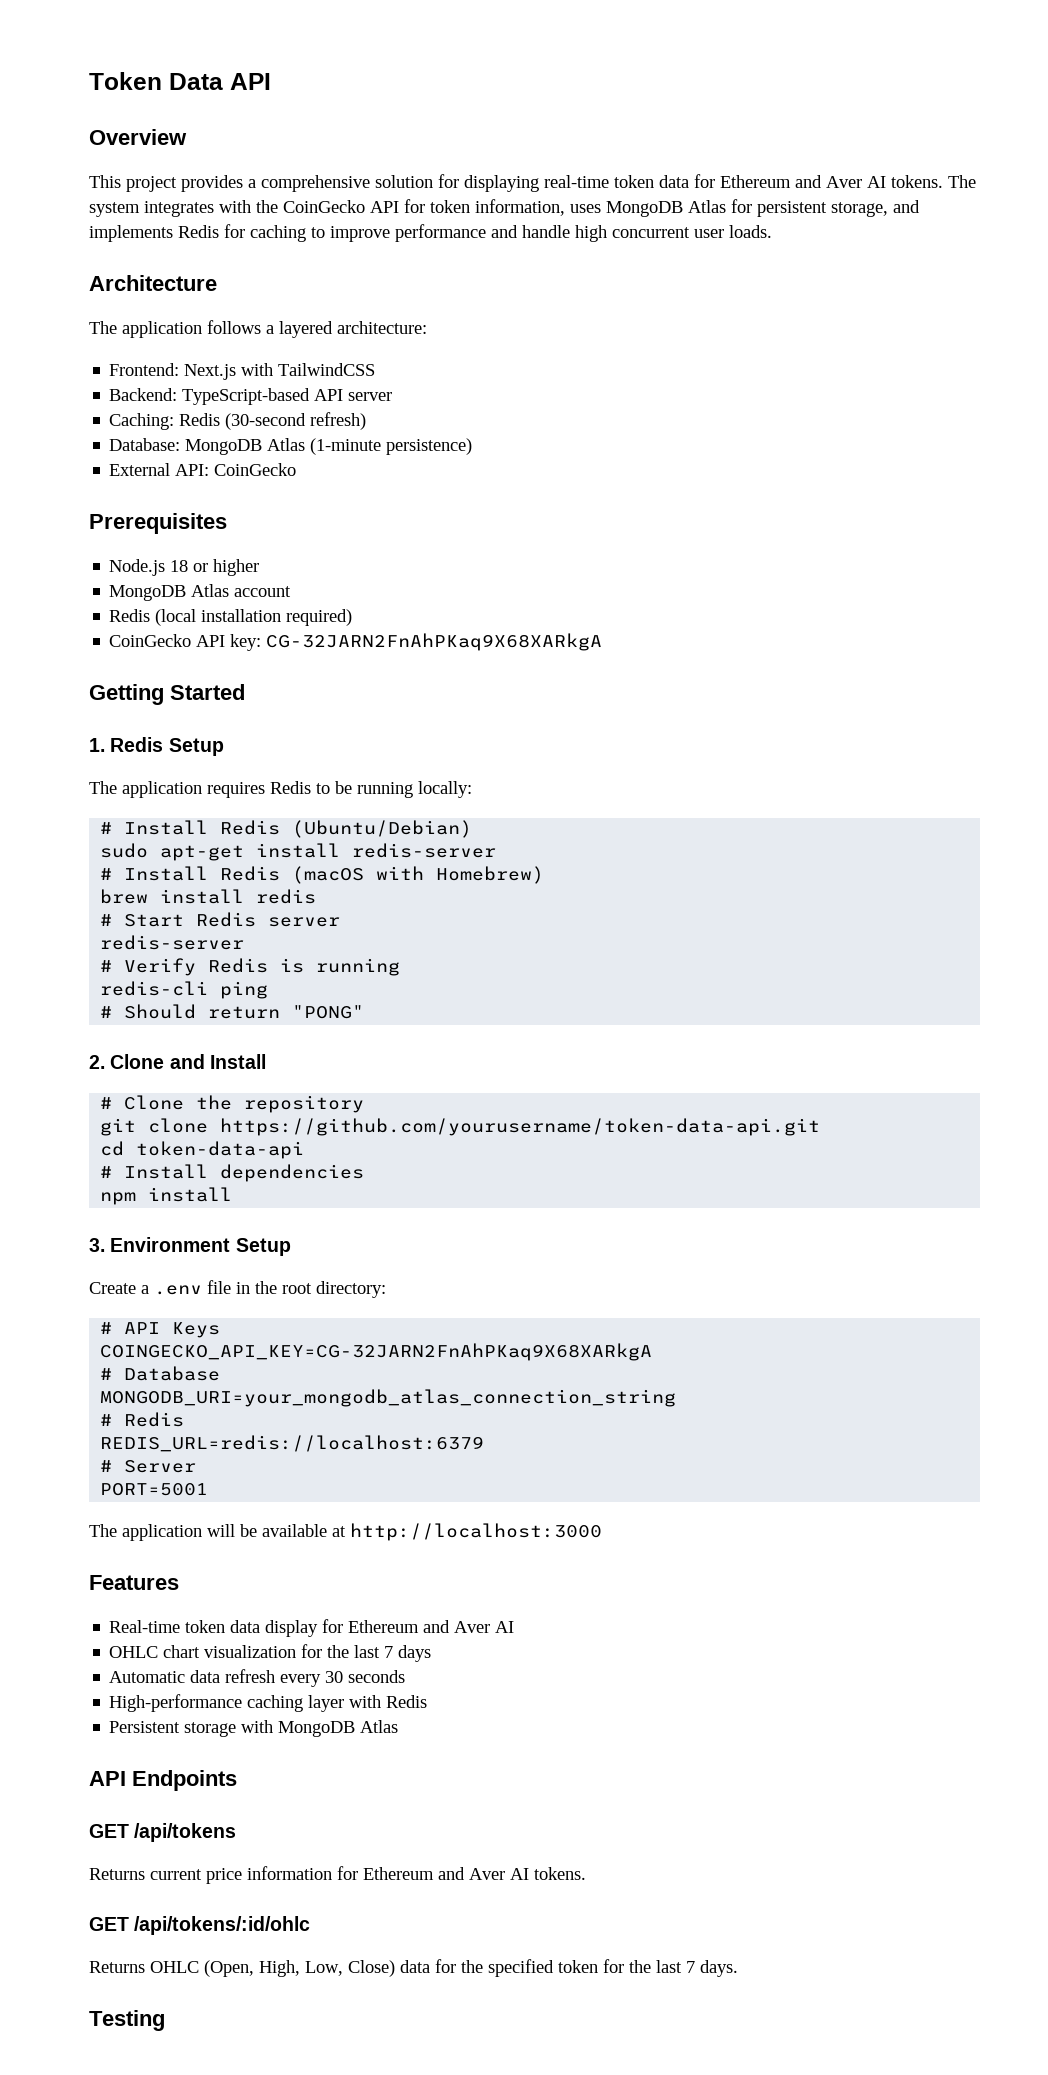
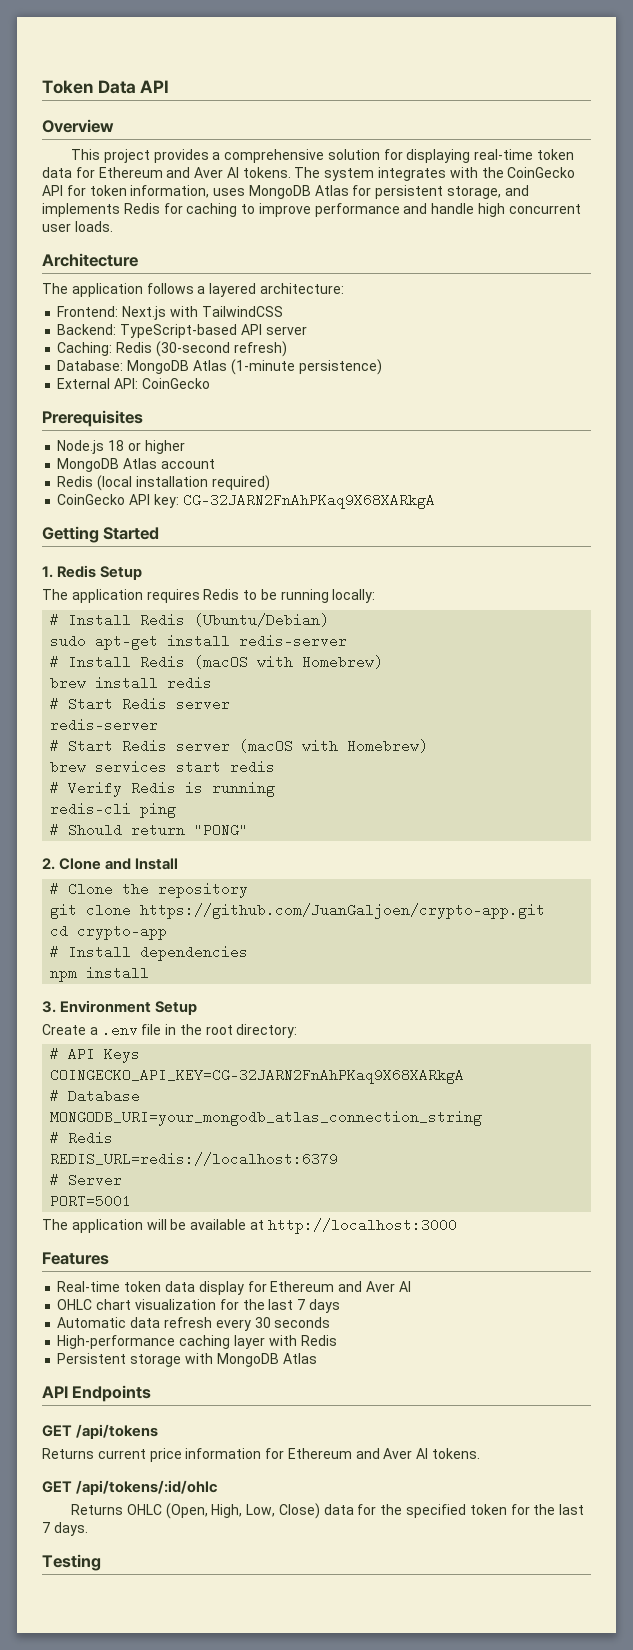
+ # Start Redis server (macOS with Homebrew)
+ brew services start redis
- git clone https://github.com/yourusername/token-data-api.git
+ git clone https://github.com/JuanGaljoen/crypto-app.git
- cd token-data-api
+ cd crypto-app

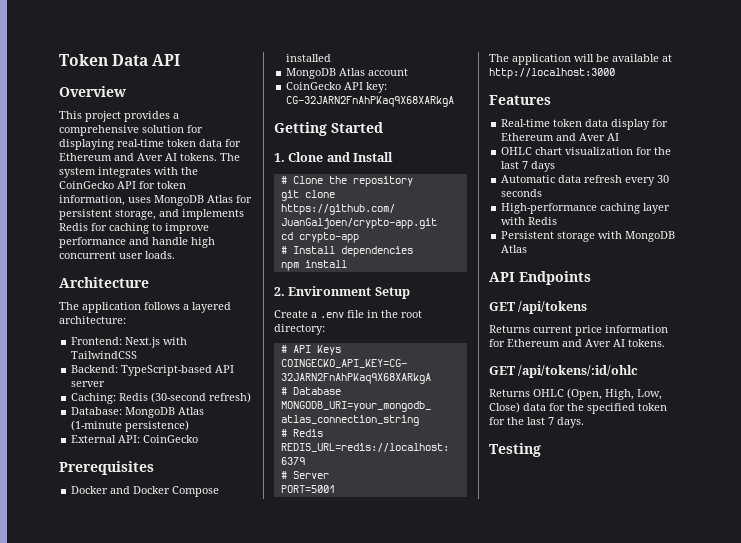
- Node.js 18 or higher
+ Docker and Docker Compose installed
- Redis (local installation required)
- 1. Redis Setup
- The application requires Redis to be running locally:
- # Install Redis (Ubuntu/Debian)
- sudo apt-get install redis-server
- # Install Redis (macOS with Homebrew)
- brew install redis
- # Start Redis server
- redis-server
- # Start Redis server (macOS with Homebrew)
- brew services start redis
- # Verify Redis is running
- redis-cli ping
- # Should return "PONG"
- 2. Clone and Install
+ 1. Clone and Install
- 3. Environment Setup
+ 2. Environment Setup

